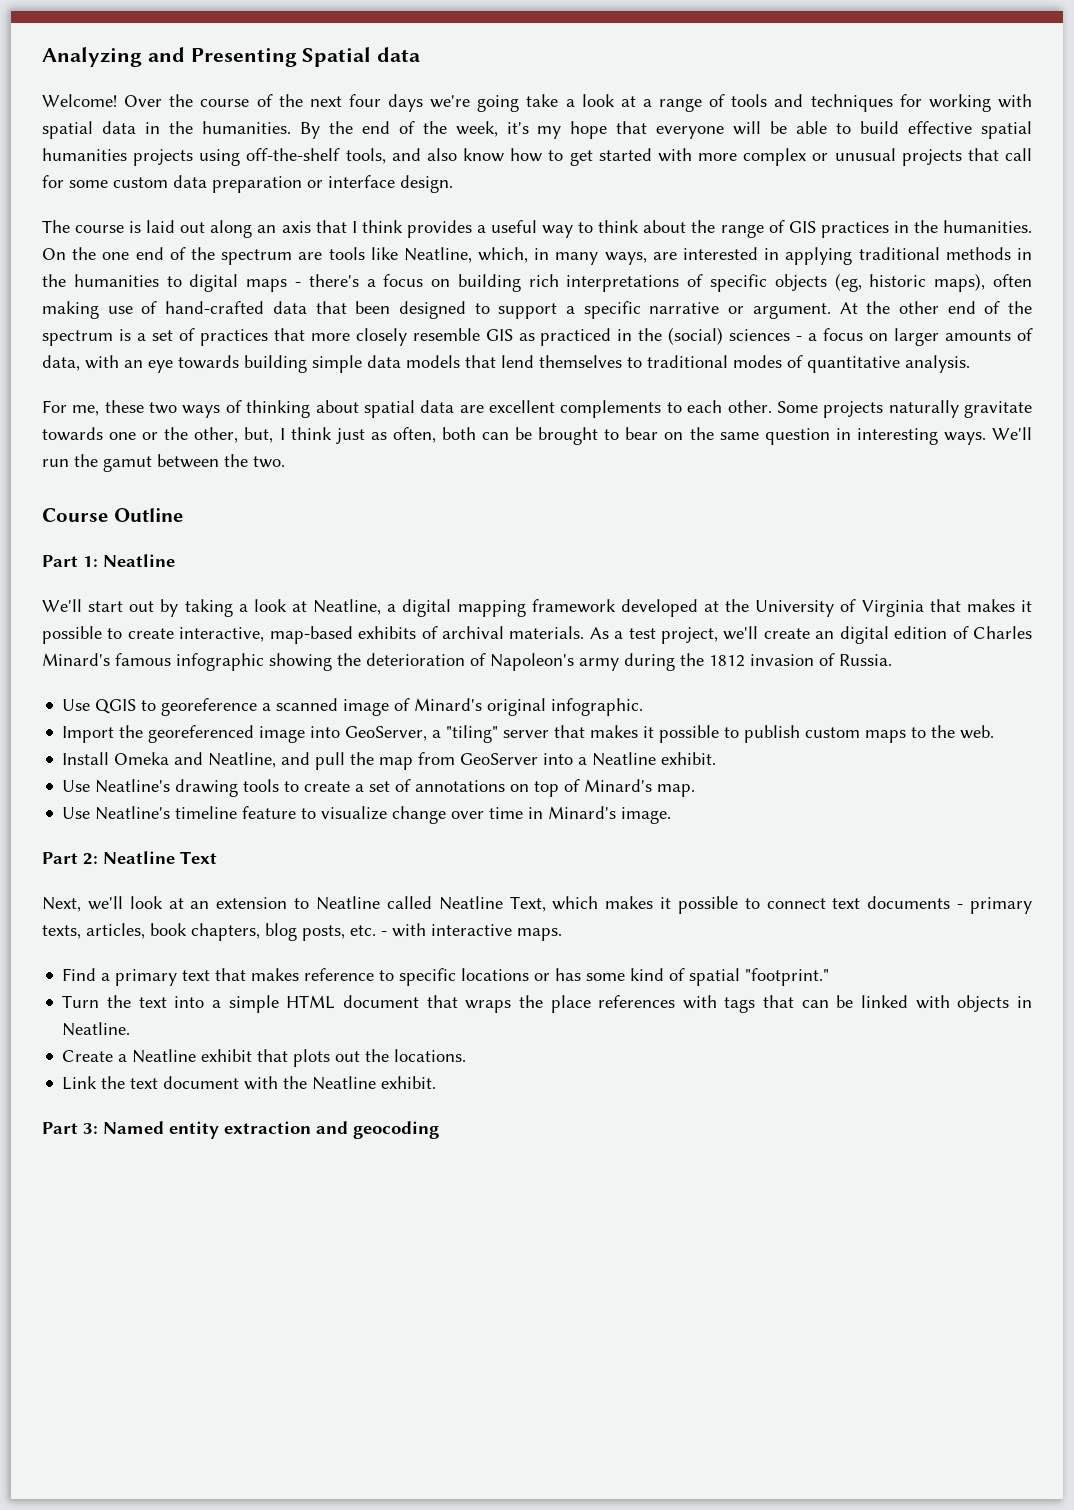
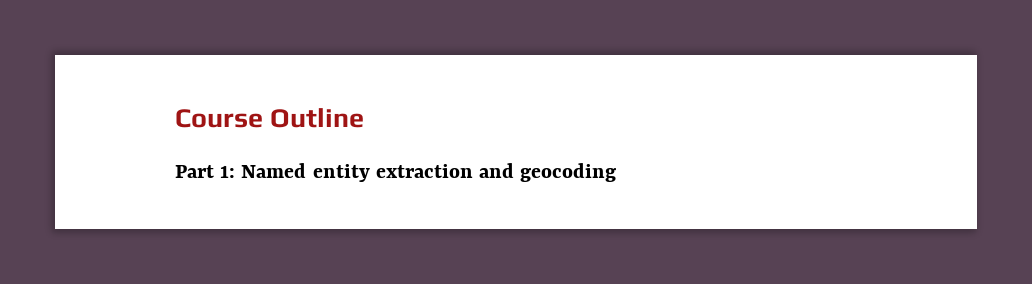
- Analyzing and Presenting Spatial data
- Welcome! Over the course of the next four days we're going take a look at a range of tools and techniques for working with spatial data in the humanities. By the end of the week, it's my hope that everyone will be able to build effective spatial humanities projects using off-the-shelf tools, and also know how to get started with more complex or unusual projects that call for some custom data preparation or interface design.
- The course is laid out along an axis that I think provides a useful way to think about the range of GIS practices in the humanities. On the one end of the spectrum are tools like Neatline, which, in many ways, are interested in applying traditional methods in the humanities to digital maps - there's a focus on building rich interpretations of specific objects (eg, historic maps), often making use of hand-crafted data that been designed to support a specific narrative or argument. At the other end of the spectrum is a set of practices that more closely resemble GIS as practiced in the (social) sciences - a focus on larger amounts of data, with an eye towards building simple data models that lend themselves to traditional modes of quantitative analysis.
- For me, these two ways of thinking about spatial data are excellent complements to each other. Some projects naturally gravitate towards one or the other, but, I think just as often, both can be brought to bear on the same question in interesting ways. We'll run the gamut between the two.
  Course Outline
- Part 1: Neatline
- We'll start out by taking a look at Neatline, a digital mapping framework developed at the University of Virginia that makes it possible to create interactive, map-based exhibits of archival materials. As a test project, we'll create an digital edition of Charles Minard's famous infographic showing the deterioration of Napoleon's army during the 1812 invasion of Russia.
- Use QGIS to georeference a scanned image of Minard's original infographic.
- Import the georeferenced image into GeoServer, a "tiling" server that makes it possible to publish custom maps to the web.
- Install Omeka and Neatline, and pull the map from GeoServer into a Neatline exhibit.
- Use Neatline's drawing tools to create a set of annotations on top of Minard's map.
- Use Neatline's timeline feature to visualize change over time in Minard's image.
- Part 2: Neatline Text
- Next, we'll look at an extension to Neatline called Neatline Text, which makes it possible to connect text documents - primary texts, articles, book chapters, blog posts, etc. - with interactive maps.
- Find a primary text that makes reference to specific locations or has some kind of spatial "footprint."
- Turn the text into a simple HTML document that wraps the place references with tags that can be linked with objects in Neatline.
- Create a Neatline exhibit that plots out the locations.
- Link the text document with the Neatline exhibit.
- Part 3: Named entity extraction and geocoding
+ Part 1: Named entity extraction and geocoding

